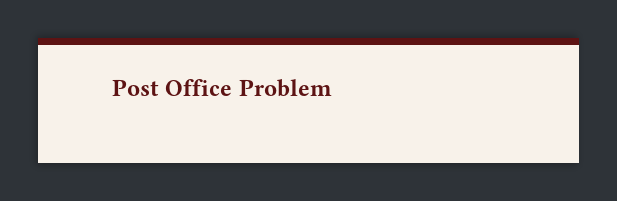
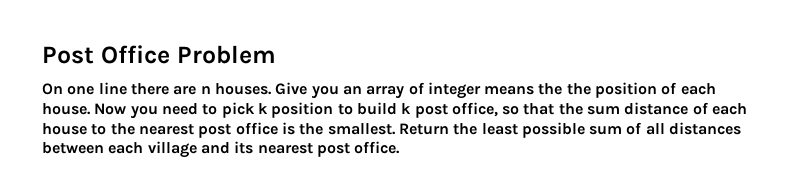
+ On one line there are n houses. Give you an array of integer means the the position of each house. Now you need to pick k position to build k post office, so that the sum distance of each house to the nearest post office is the smallest. Return the least possible sum of all distances between each village and its nearest post office.

